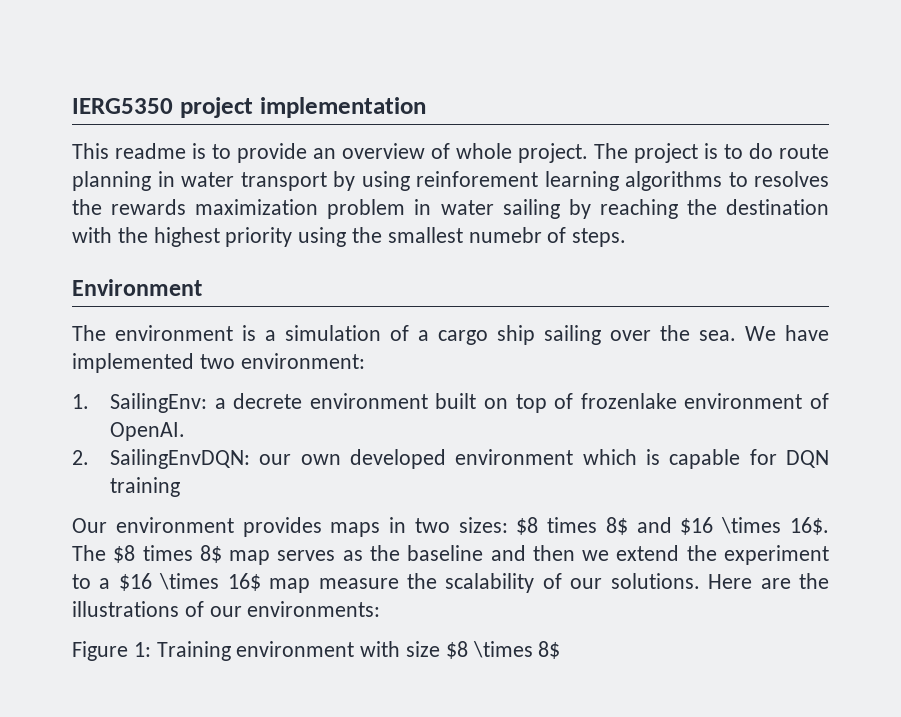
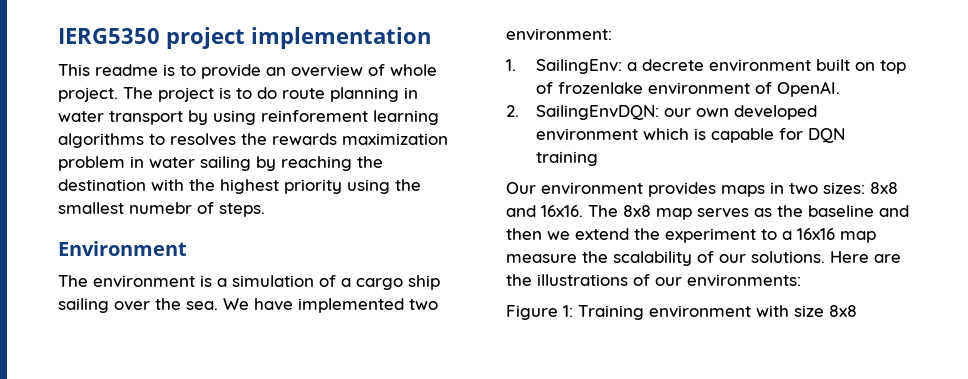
- Our environment provides maps in two sizes: $8 times 8$ and $16 \times 16$. The $8 times 8$ map serves as the baseline and then we extend the experiment to a $16 \times 16$ map measure the scalability of our solutions.
+ Our environment provides maps in two sizes: 8x8 and 16x16. The 8x8 map serves as the baseline and then we extend the experiment to a 16x16 map measure the scalability of our solutions.
- Figure 1: Training environment with size $8 \times 8$
+ Figure 1: Training environment with size 8x8

